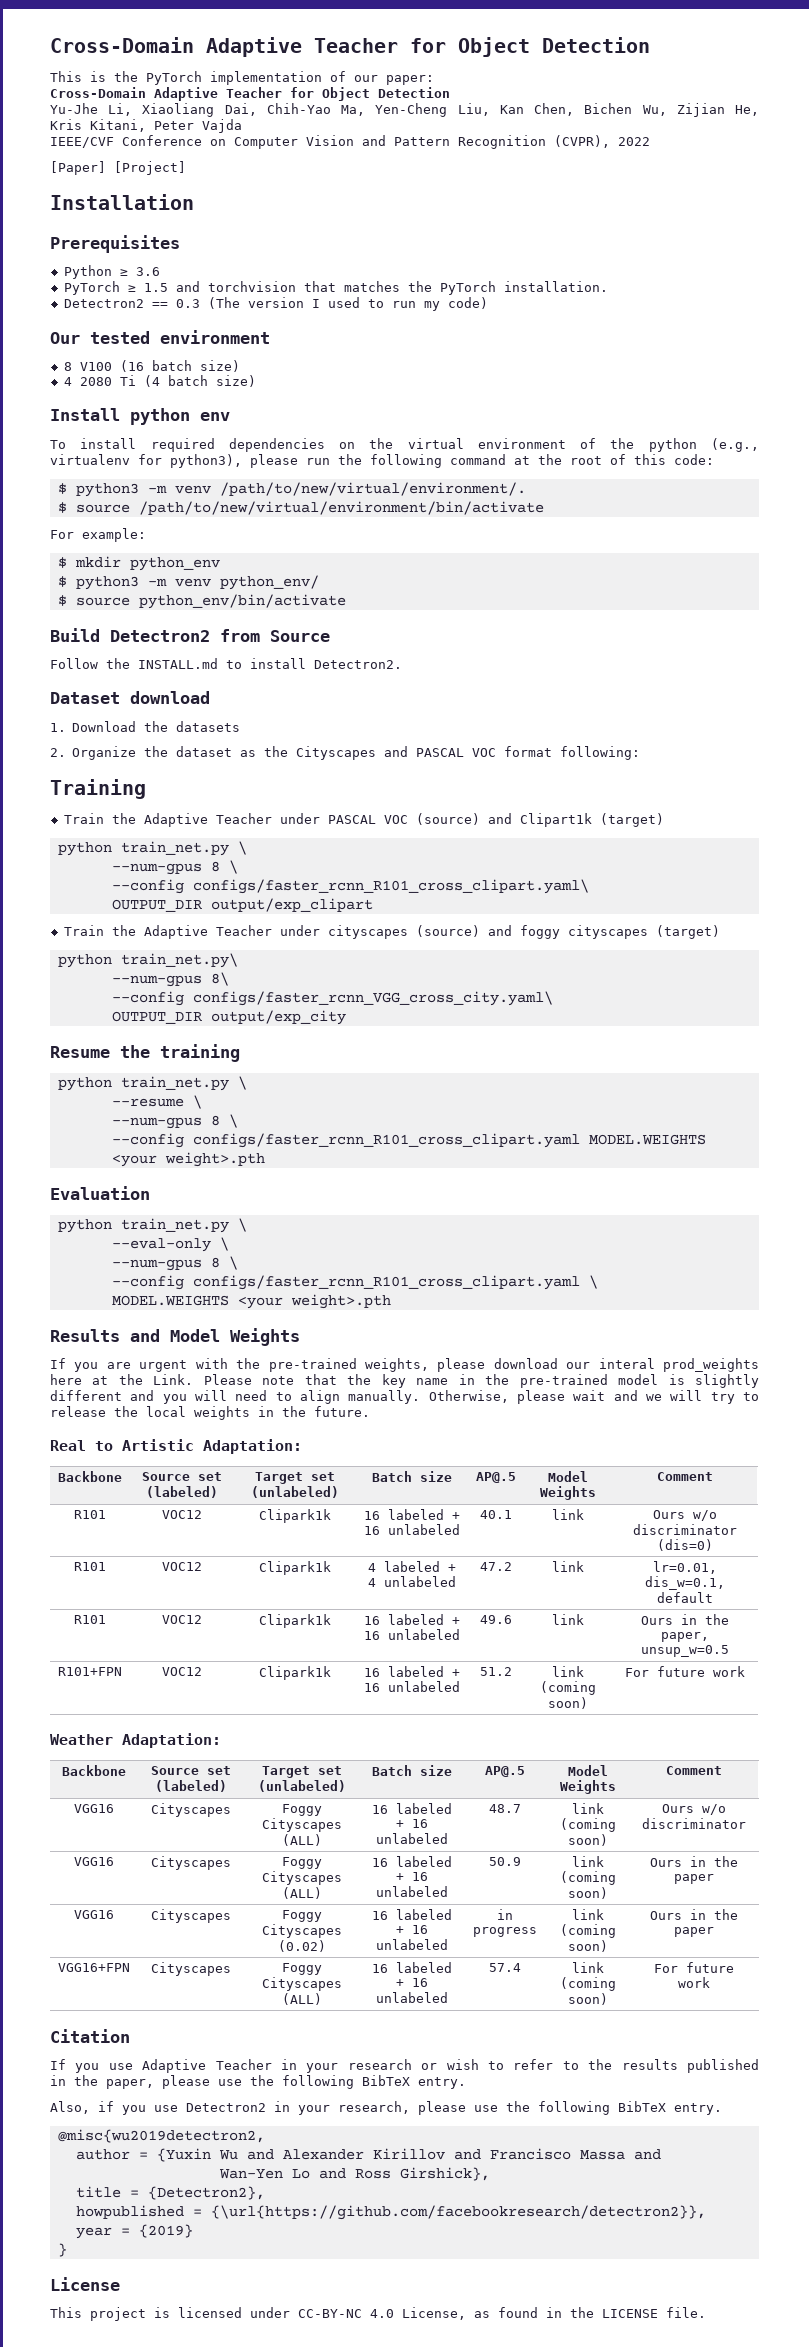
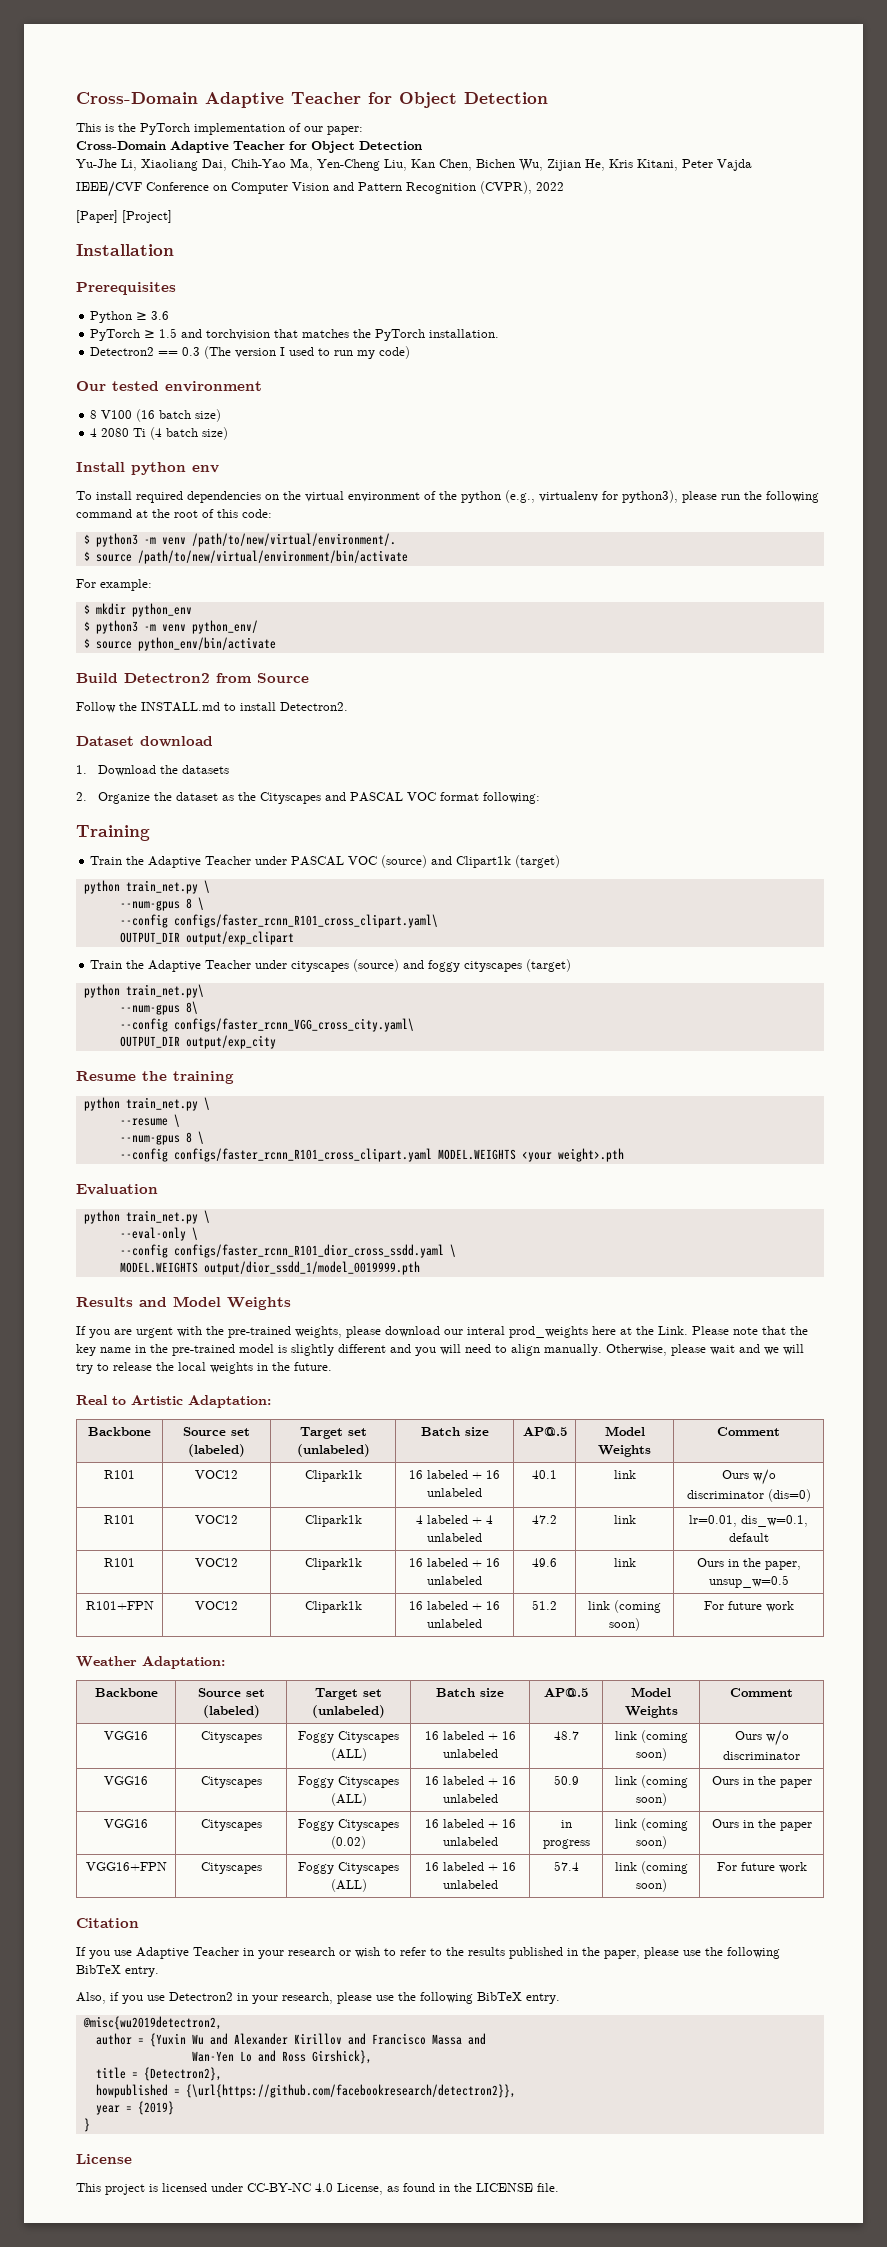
  --eval-only \
- --num-gpus 8 \
- --config configs/faster_rcnn_R101_cross_clipart.yaml \
- MODEL.WEIGHTS <your weight>.pth
+ --config configs/faster_rcnn_R101_dior_cross_ssdd.yaml \
+ MODEL.WEIGHTS output/dior_ssdd_1/model_0019999.pth

